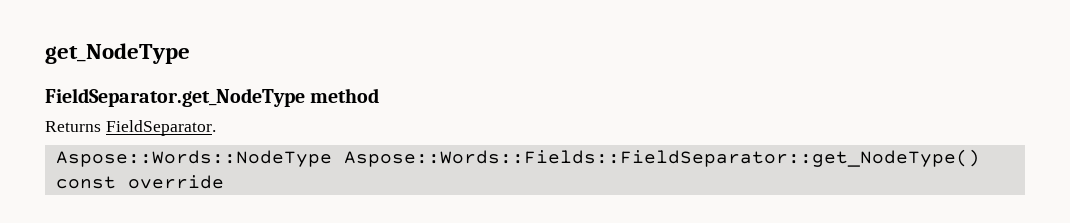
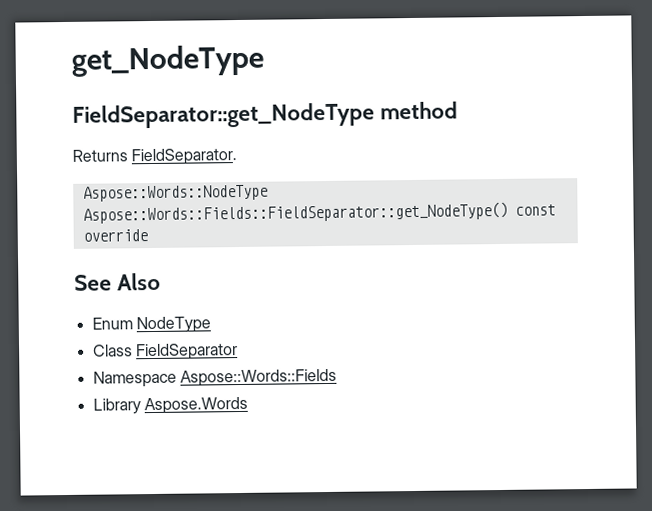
- FieldSeparator.get_NodeType method
+ FieldSeparator::get_NodeType method
+ See Also
+ Enum NodeType
+ Class FieldSeparator
+ Namespace Aspose::Words::Fields
+ Library Aspose.Words

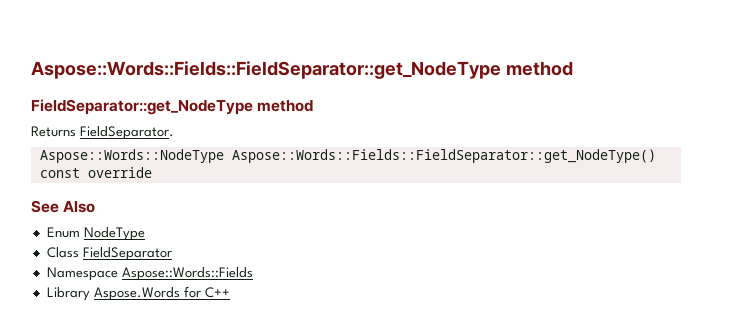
- get_NodeType
+ Aspose::Words::Fields::FieldSeparator::get_NodeType method
- Library Aspose.Words
+ Library Aspose.Words for C++

